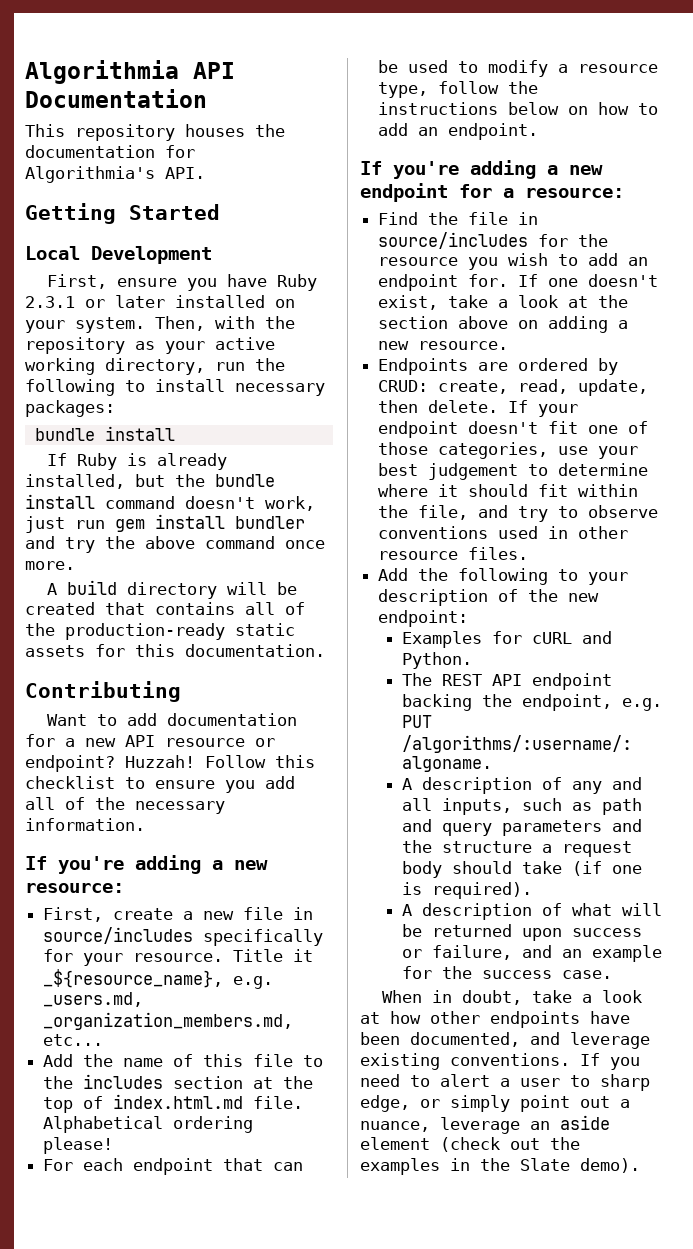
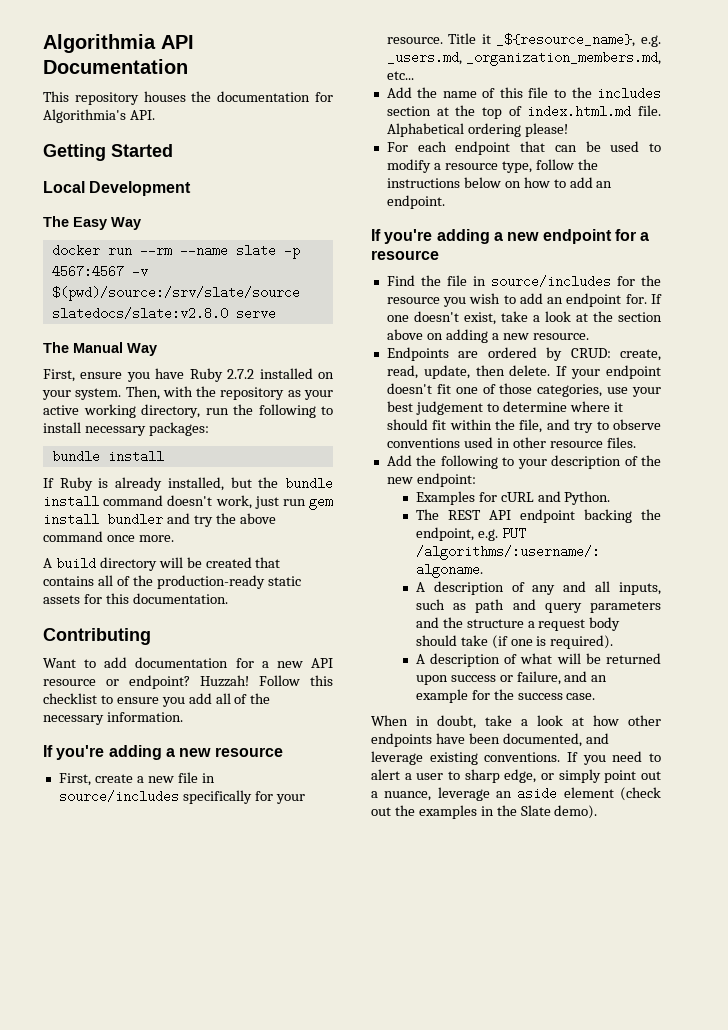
+ The Easy Way
+ docker run --rm --name slate -p 4567:4567 -v $(pwd)/source:/srv/slate/source slatedocs/slate:v2.8.0 serve
+ The Manual Way
- First, ensure you have Ruby 2.3.1 or later installed on your system.
+ First, ensure you have Ruby 2.7.2 installed on your system.
- If you're adding a new resource:
+ If you're adding a new resource
- If you're adding a new endpoint for a resource:
+ If you're adding a new endpoint for a resource

